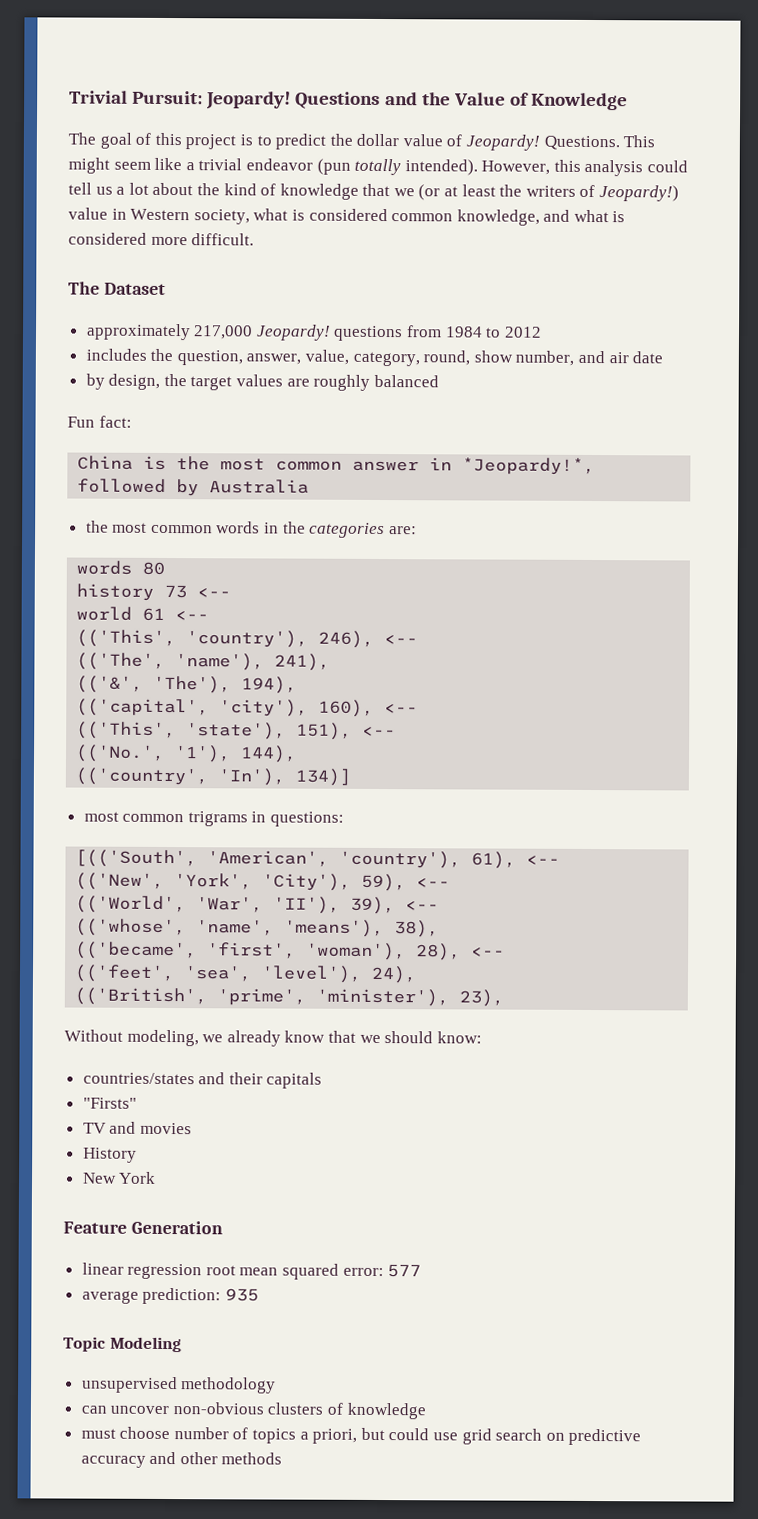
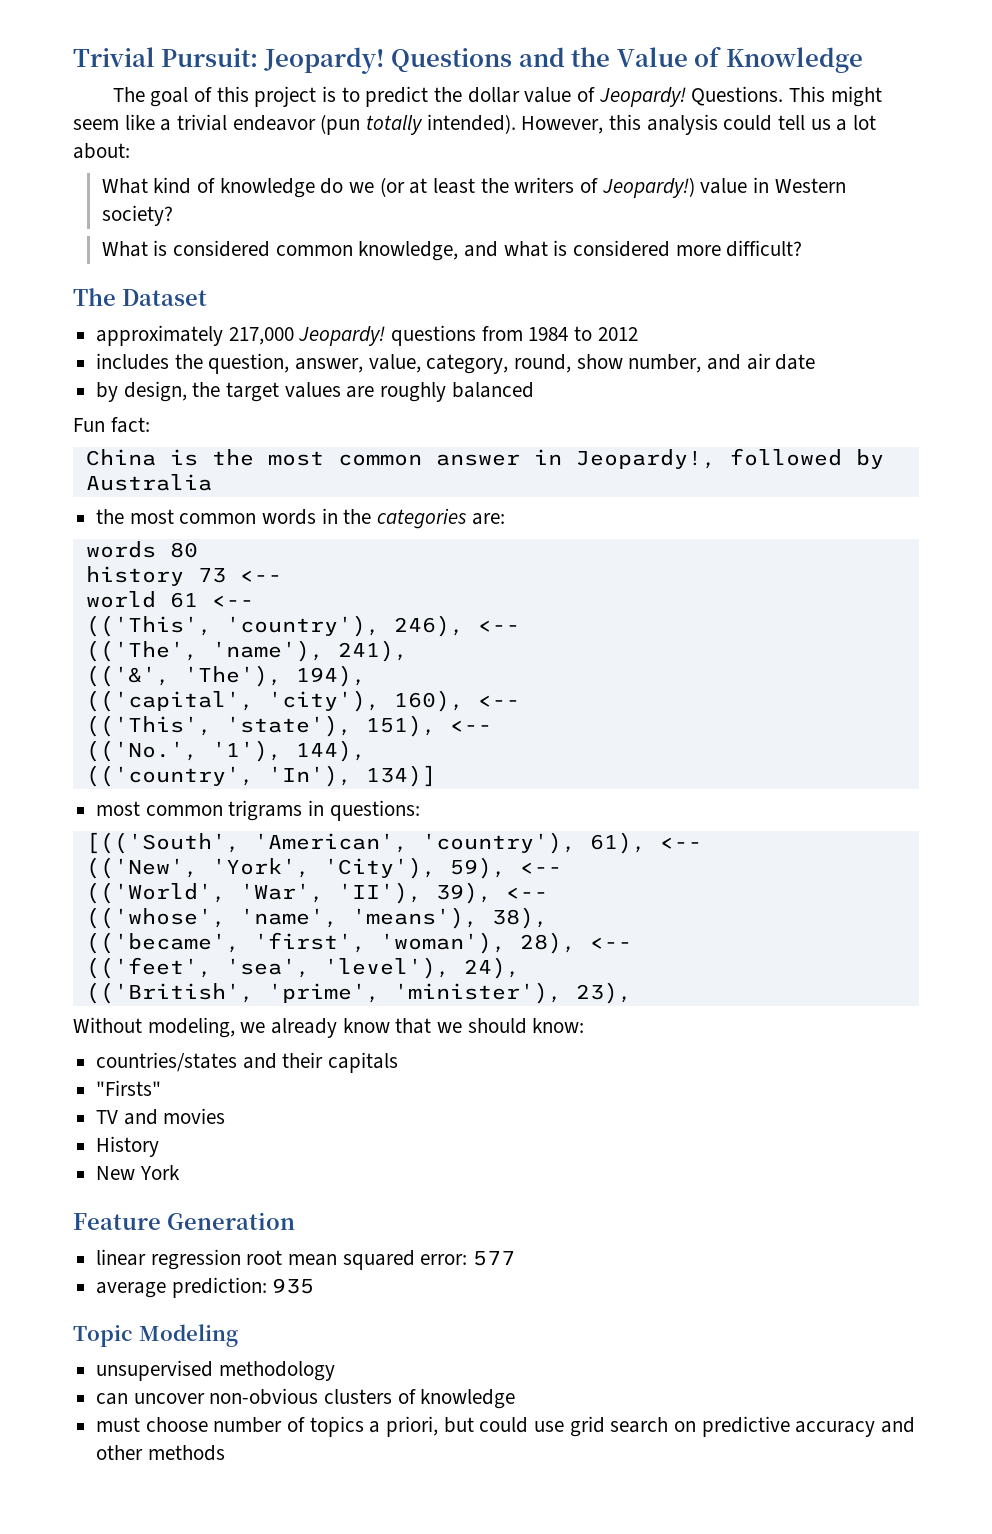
- However, this analysis could tell us a lot about the kind of knowledge that we (or at least the writers of Jeopardy!) value in Western society, what is considered common knowledge, and what is considered more difficult.
+ However, this analysis could tell us a lot about:
+ What kind of knowledge do we (or at least the writers of Jeopardy!) value in Western society?
+ What is considered common knowledge, and what is considered more difficult?
- China is the most common answer in *Jeopardy!*, followed by Australia
+ China is the most common answer in Jeopardy!, followed by Australia

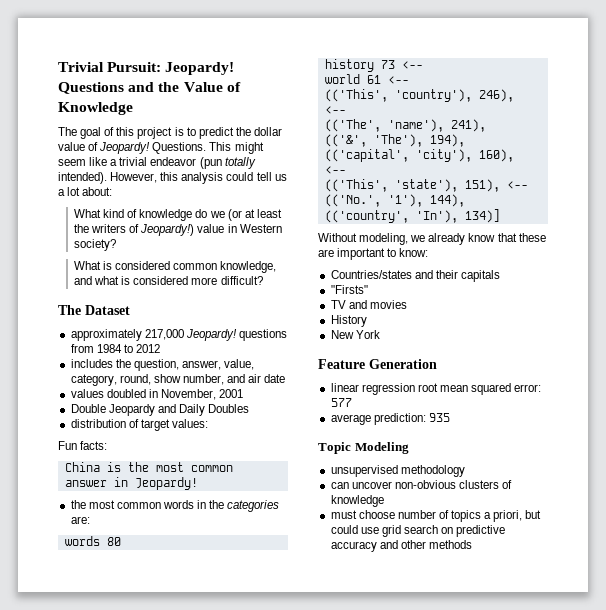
- by design, the target values are roughly balanced
+ values doubled in November, 2001
+ Double Jeopardy and Daily Doubles
+ distribution of target values:
- Fun fact:
+ Fun facts:
- China is the most common answer in Jeopardy!, followed by Australia
+ China is the most common answer in Jeopardy!
- most common trigrams in questions:
- [(('South', 'American', 'country'), 61), <--
- (('New', 'York', 'City'), 59), <--
- (('World', 'War', 'II'), 39), <--
- (('whose', 'name', 'means'), 38),
- (('became', 'first', 'woman'), 28), <--
- (('feet', 'sea', 'level'), 24),
- (('British', 'prime', 'minister'), 23),
- Without modeling, we already know that we should know:
+ Without modeling, we already know that these are important to know:
- countries/states and their capitals
+ Countries/states and their capitals

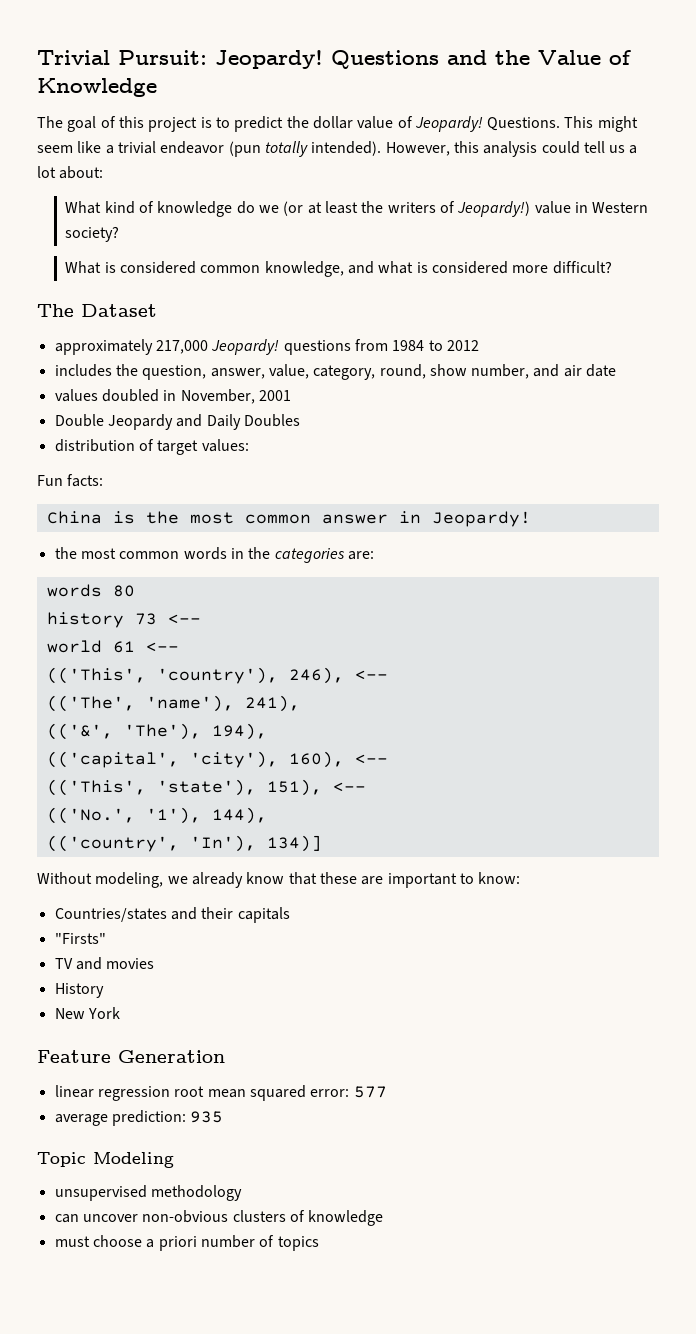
- must choose number of topics a priori, but could use grid search on predictive accuracy and other methods
+ must choose a priori number of topics

